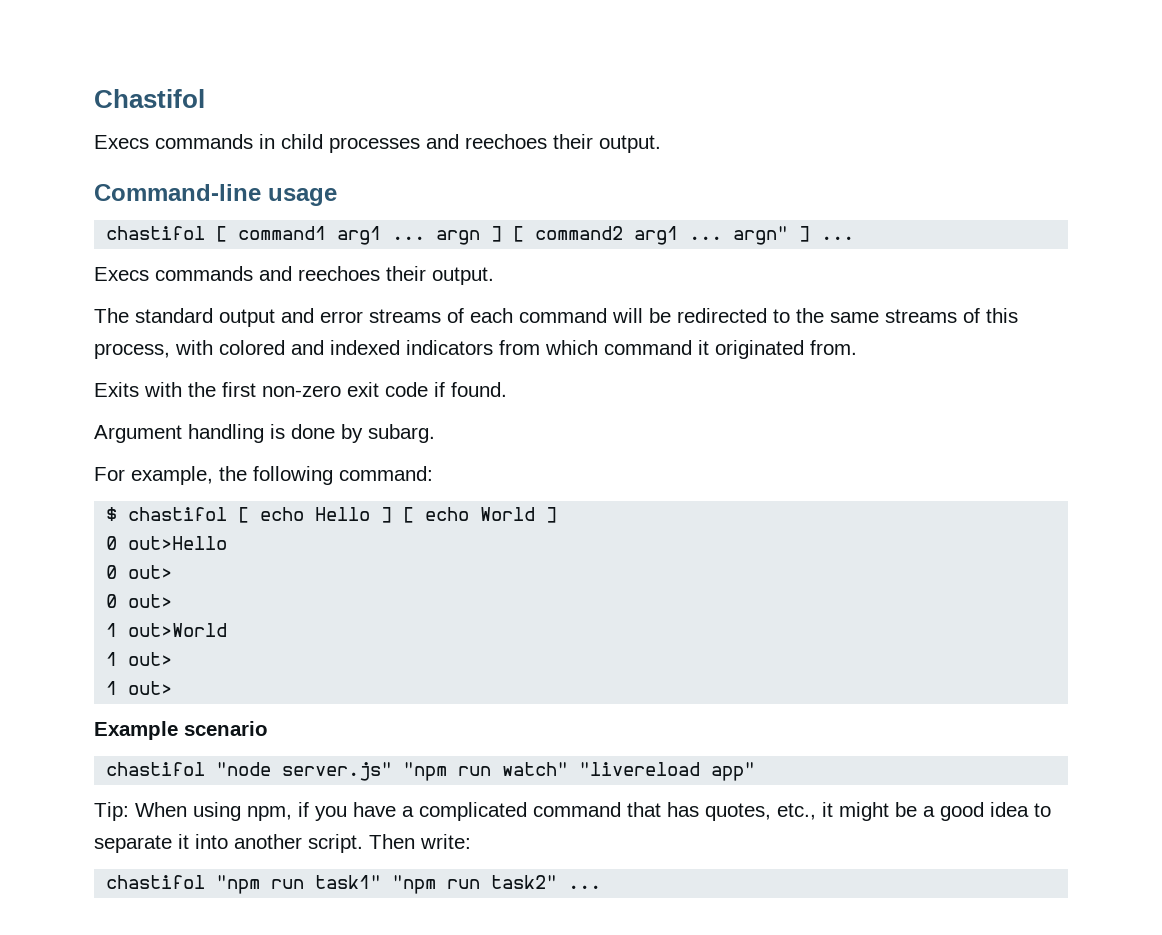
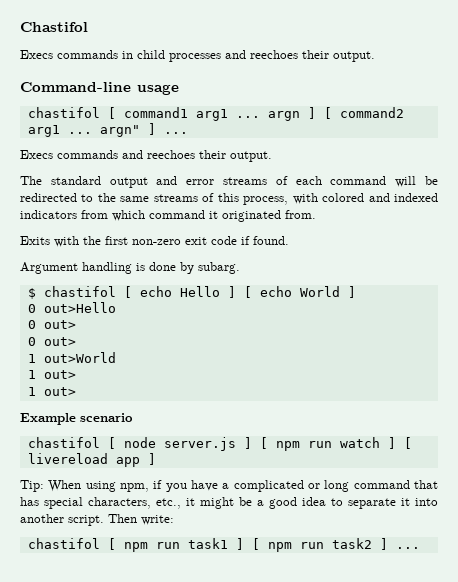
- For example, the following command:
- chastifol "node server.js" "npm run watch" "livereload app"
+ chastifol [ node server.js ] [ npm run watch ] [ livereload app ]
- Tip: When using npm, if you have a complicated command that has quotes, etc., it might be a good idea to separate it into another script.
+ Tip: When using npm, if you have a complicated or long command that has special characters, etc., it might be a good idea to separate it into another script.
- chastifol "npm run task1" "npm run task2" ...
+ chastifol [ npm run task1 ] [ npm run task2 ] ...

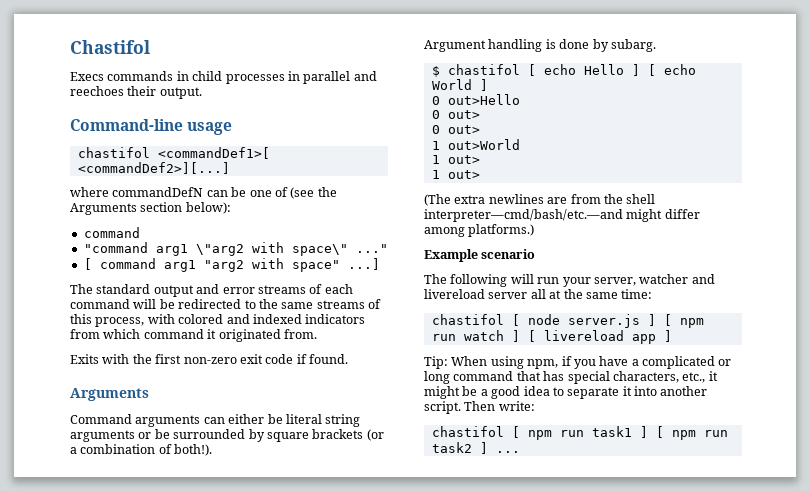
- Execs commands in child processes and reechoes their output.
+ Execs commands in child processes in parallel and reechoes their output.
- chastifol [ command1 arg1 ... argn ] [ command2 arg1 ... argn" ] ...
- Execs commands and reechoes their output.
+ chastifol <commandDef1>[ <commandDef2>][...]
+ where commandDefN can be one of (see the Arguments section below):
+ command
+ "command arg1 \"arg2 with space\" ..."
+ [ command arg1 "arg2 with space" ...]
  Exits with the first non-zero exit code if found.
+ Arguments
+ Command arguments can either be literal string arguments or be surrounded by square brackets (or a combination of both!).
+ (The extra newlines are from the shell interpreter—cmd/bash/etc.—and might differ among platforms.)
  Example scenario
+ The following will run your server, watcher and livereload server all at the same time:

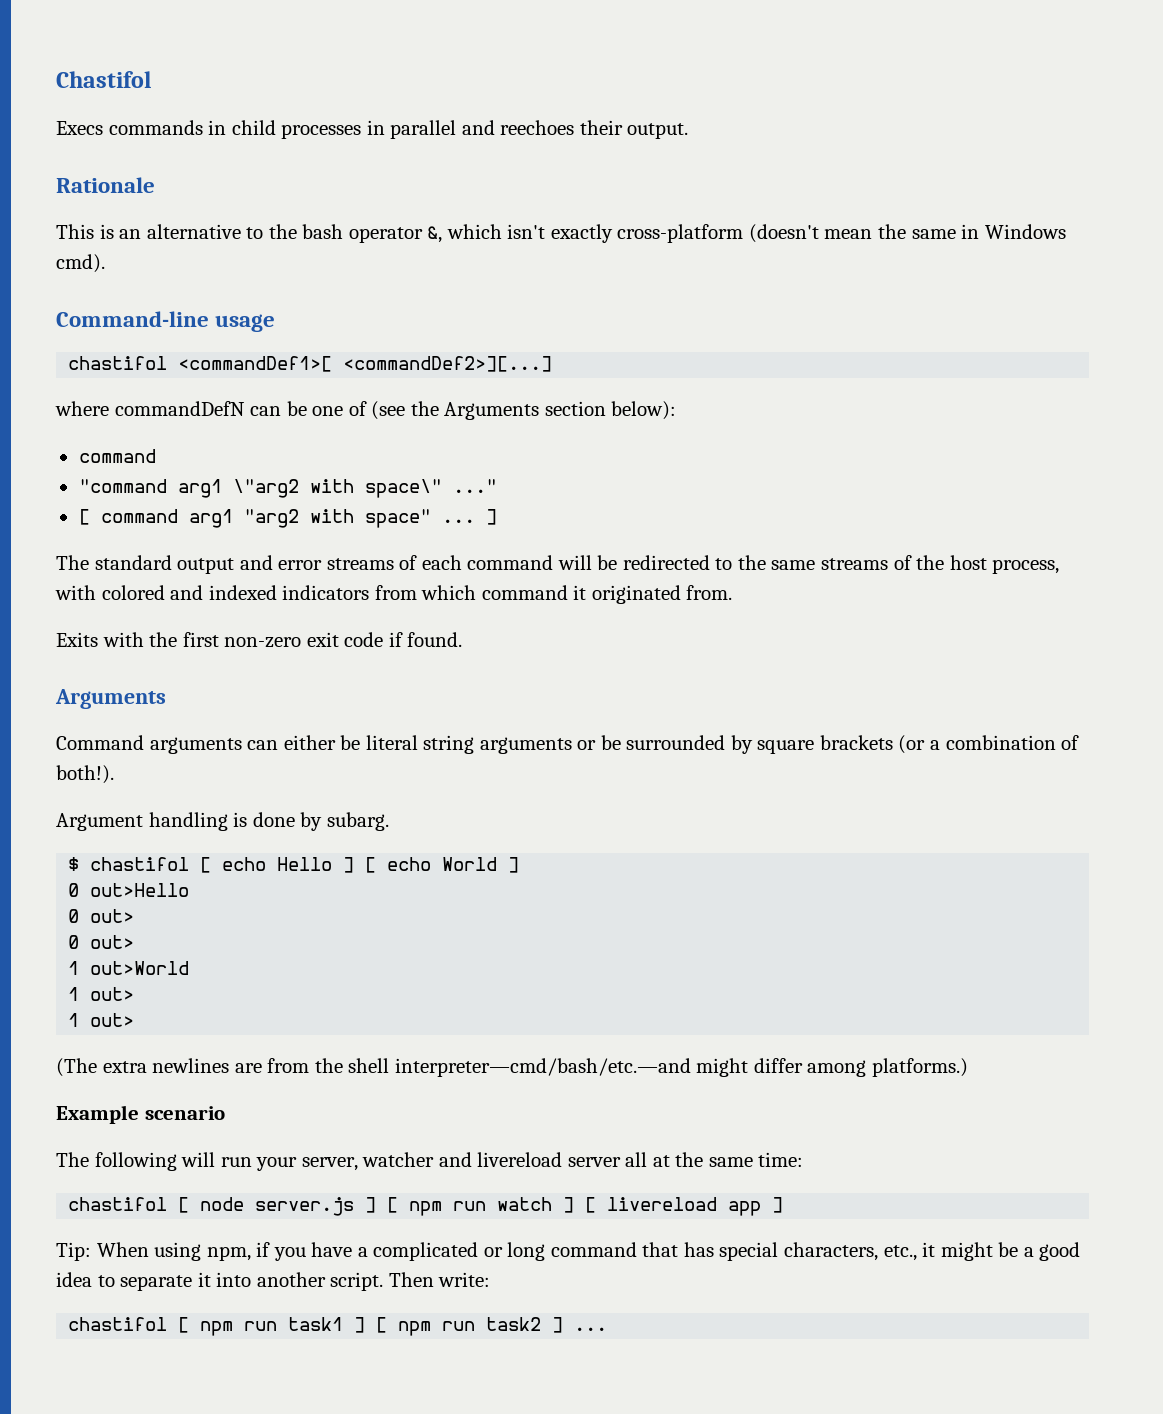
+ Rationale
+ This is an alternative to the bash operator &, which isn't exactly cross-platform (doesn't mean the same in Windows cmd).
- [ command arg1 "arg2 with space" ...]
+ [ command arg1 "arg2 with space" ... ]
- The standard output and error streams of each command will be redirected to the same streams of this process, with colored and indexed indicators from which command it originated from.
+ The standard output and error streams of each command will be redirected to the same streams of the host process, with colored and indexed indicators from which command it originated from.

